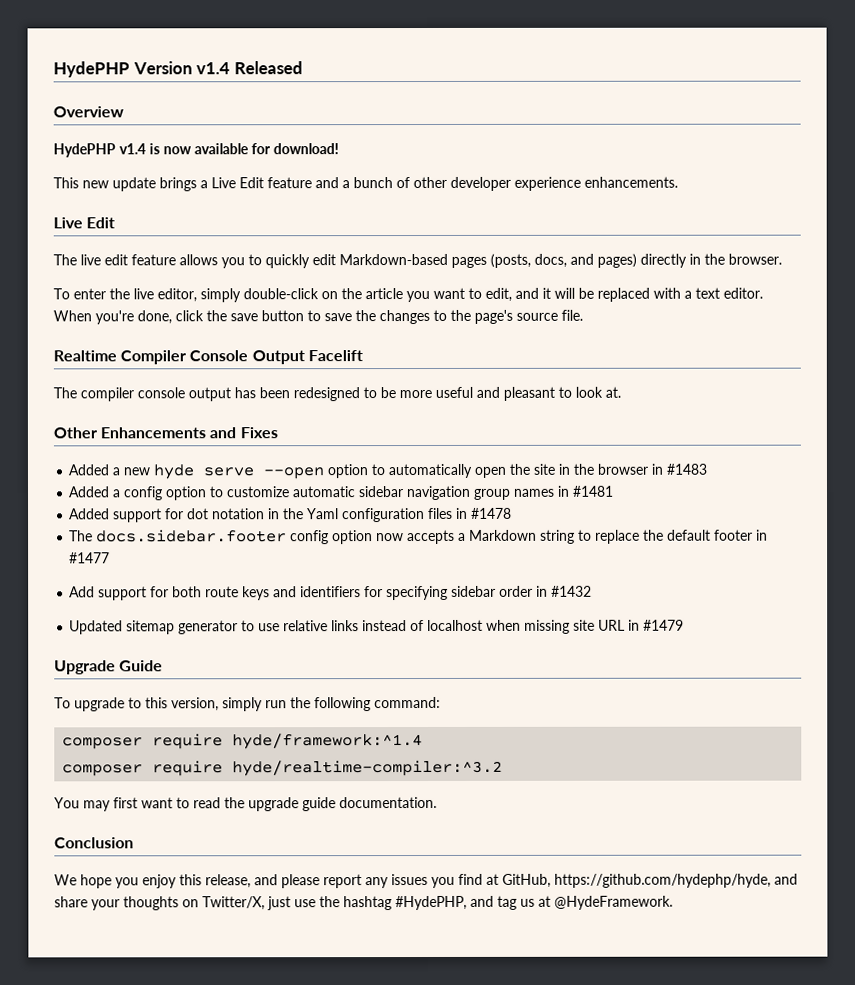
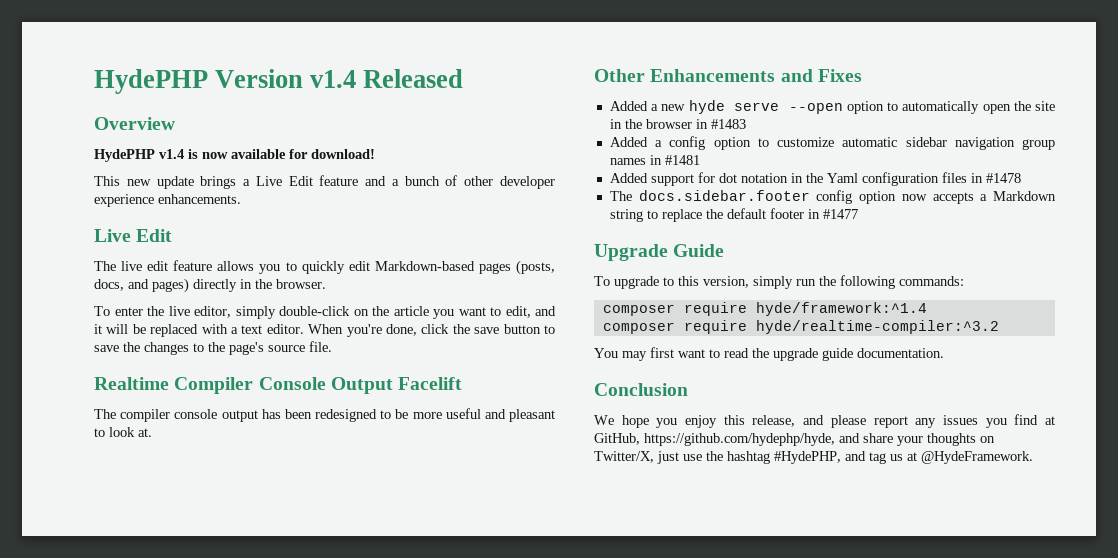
- Add support for both route keys and identifiers for specifying sidebar order in #1432
- Updated sitemap generator to use relative links instead of localhost when missing site URL in #1479
- To upgrade to this version, simply run the following command:
+ To upgrade to this version, simply run the following commands:

